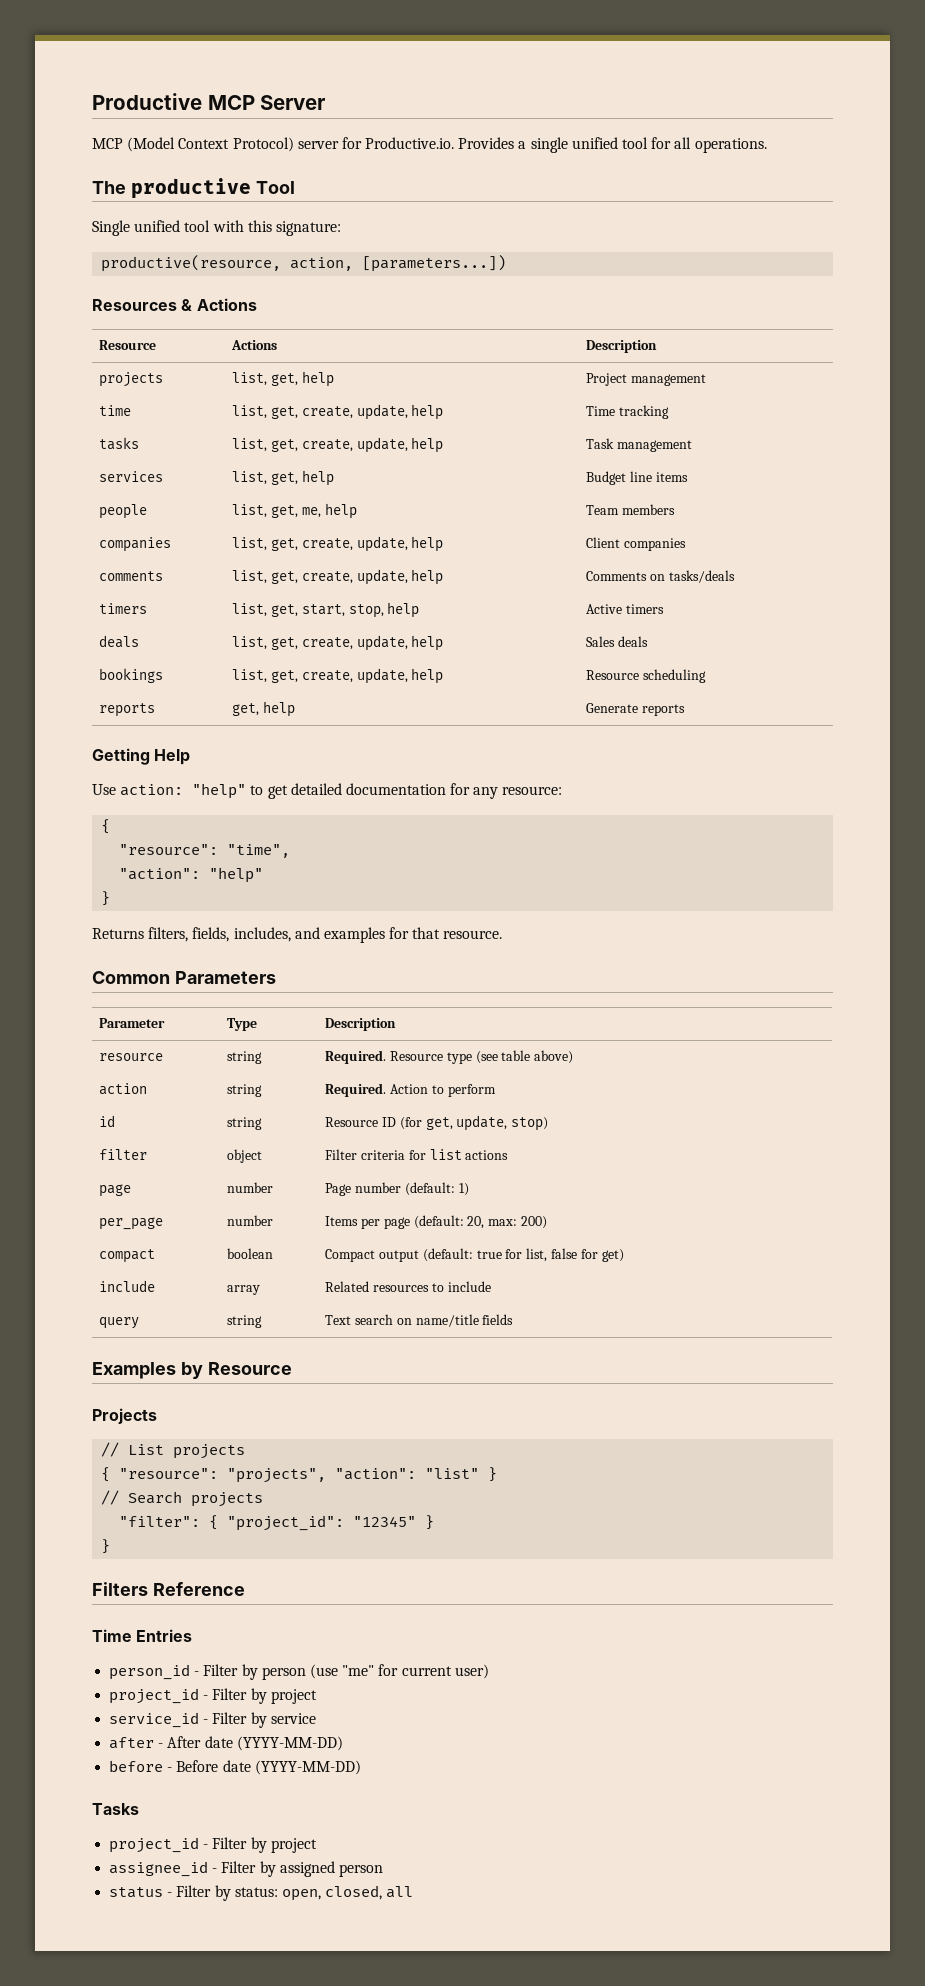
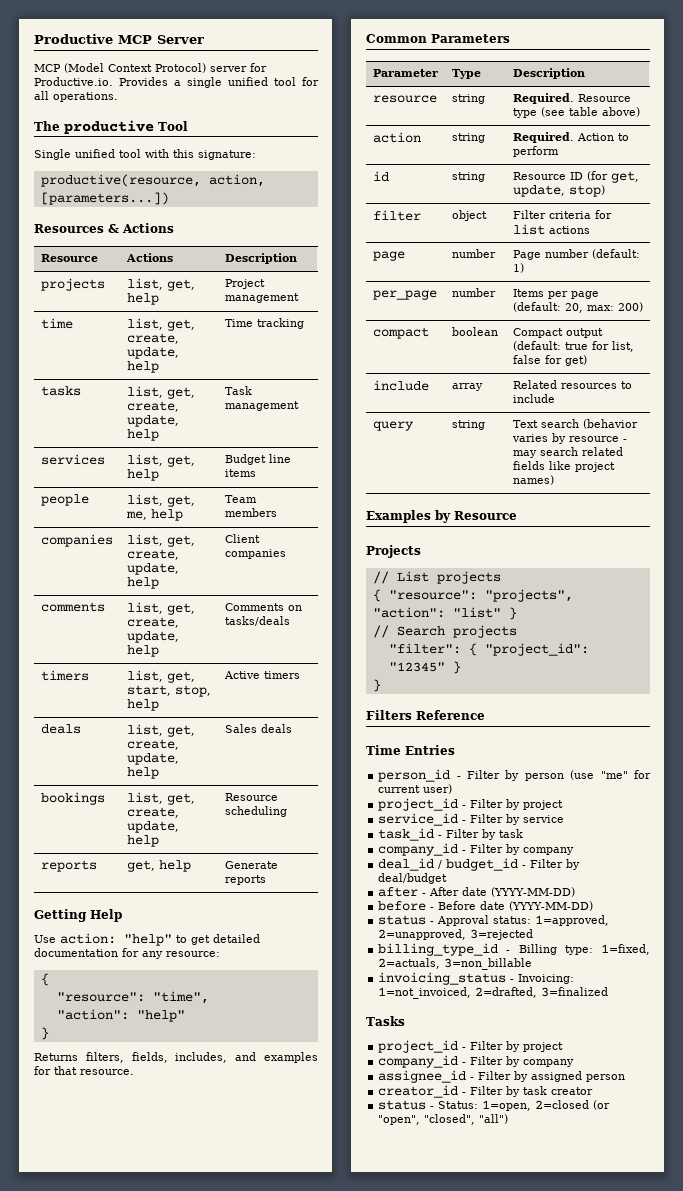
- query | string | Text search on name/title fields
+ query | string | Text search (behavior varies by resource - may search related fields like project names)
+ task_id - Filter by task
+ company_id - Filter by company
+ deal_id / budget_id - Filter by deal/budget
+ status - Approval status: 1=approved, 2=unapproved, 3=rejected
+ billing_type_id - Billing type: 1=fixed, 2=actuals, 3=non_billable
+ invoicing_status - Invoicing: 1=not_invoiced, 2=drafted, 3=finalized
  Tasks
  project_id - Filter by project
+ company_id - Filter by company
- status - Filter by status: open, closed, all
+ creator_id - Filter by task creator
+ status - Status: 1=open, 2=closed (or "open", "closed", "all")

